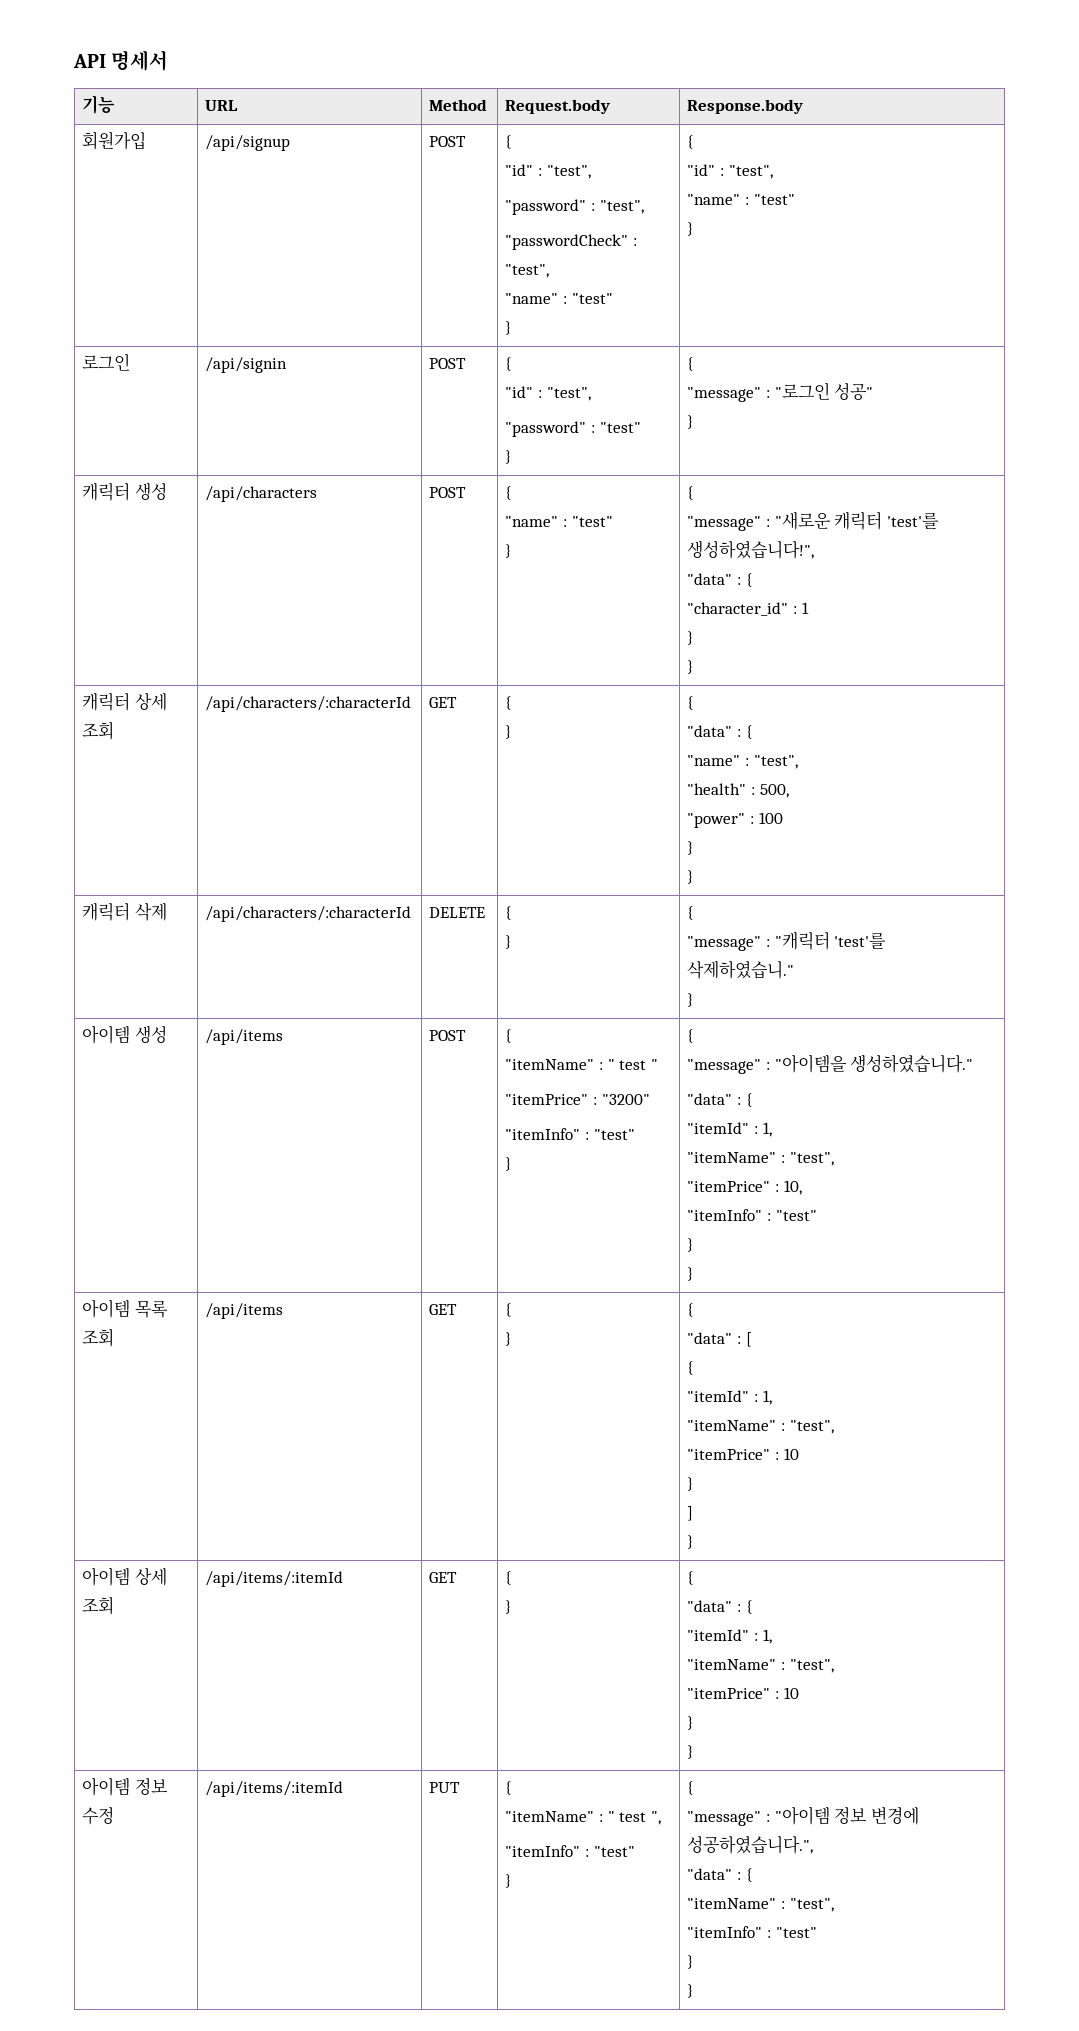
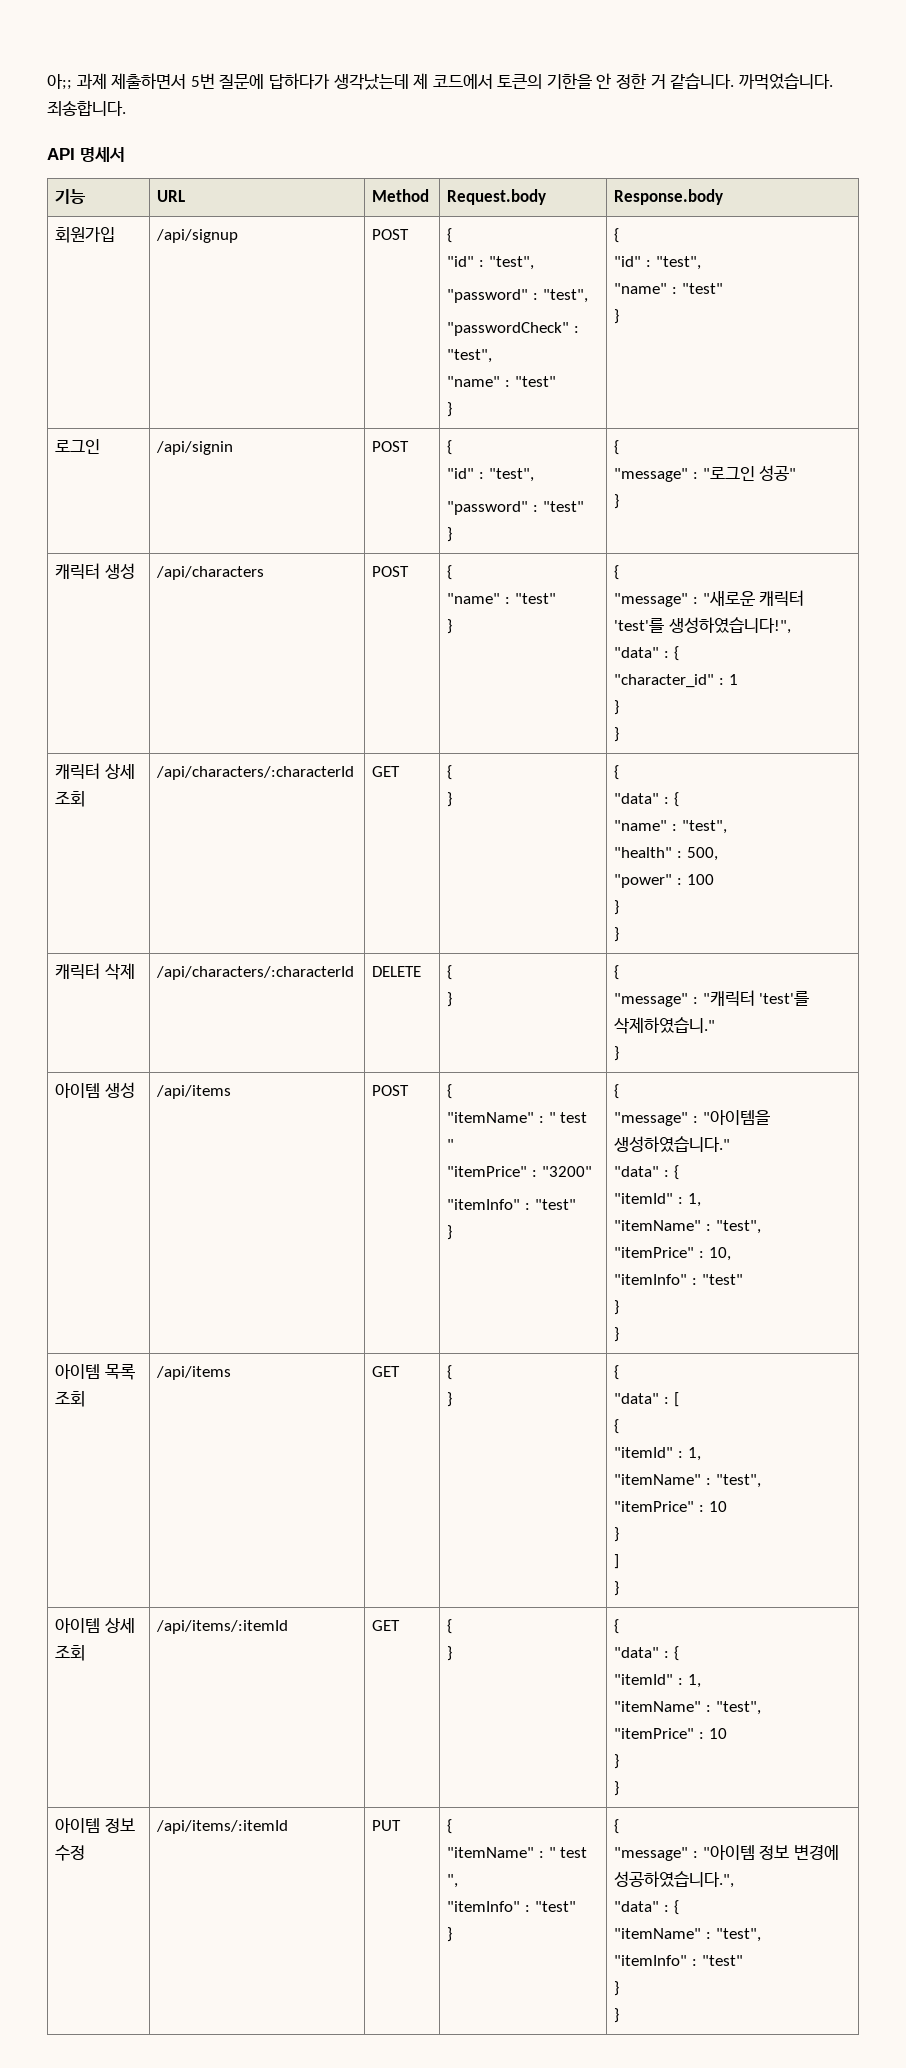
+ 아;; 과제 제출하면서 5번 질문에 답하다가 생각났는데 제 코드에서 토큰의 기한을 안 정한 거 같습니다. 까먹었습니다. 죄송합니다.

